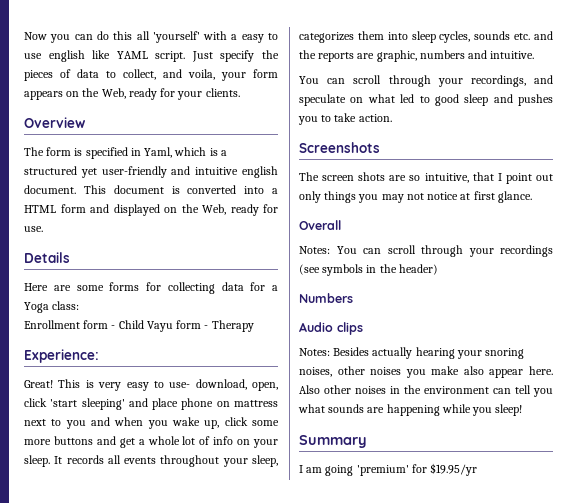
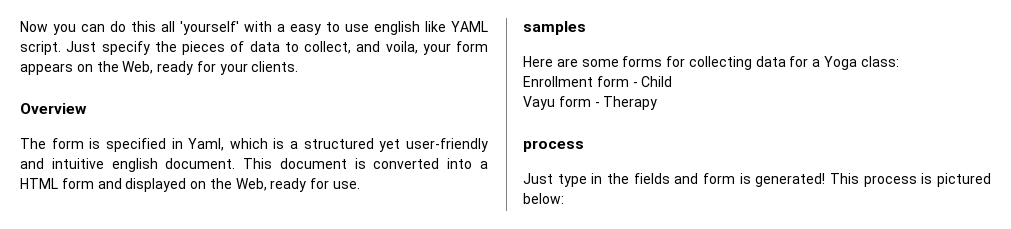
- Details
+ samples
- Enrollment form - Child Vayu form - Therapy
- Experience:
- Great! This is very easy to use- download, open, click 'start sleeping' and place phone on mattress next to you and when you wake up, click some more buttons and get a whole lot of info on your sleep. It records all events throughout your sleep, categorizes them into sleep cycles, sounds etc. and the reports are graphic, numbers and intuitive.
- You can scroll through your recordings, and speculate on what led to good sleep and pushes you to take action.
- Screenshots
- The screen shots are so intuitive, that I point out only things you may not notice at first glance.
- Overall
- Notes: You can scroll through your recordings (see symbols in the header)
- Numbers
- Audio clips
- Notes: Besides actually hearing your snoring noises, other noises you make also appear here. Also other noises in the environment can tell you what sounds are happening while you sleep!
- Summary
- I am going 'premium' for $19.95/yr
+ Enrollment form - Child
+ Vayu form - Therapy
+ process
+ Just type in the fields and form is generated! This process is pictured below:

